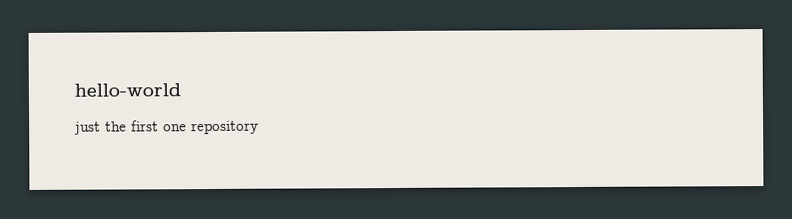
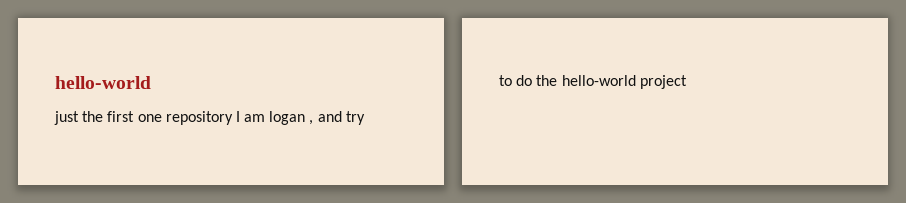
- just the first one repository
+ just the first one repository I am logan , and try to do the hello-world project

